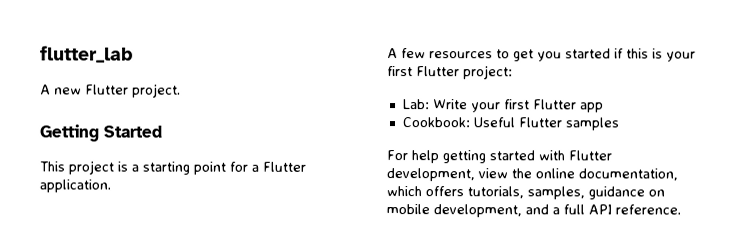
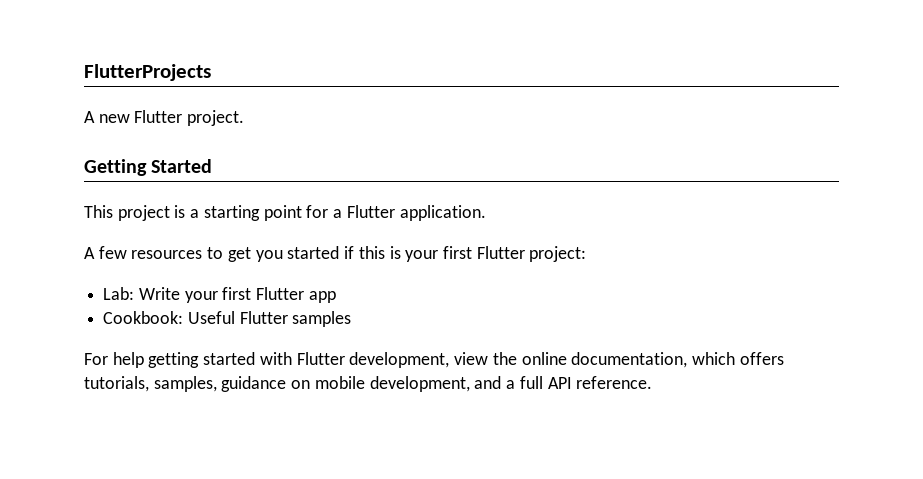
- flutter_lab
+ FlutterProjects

